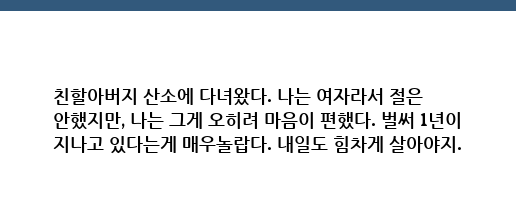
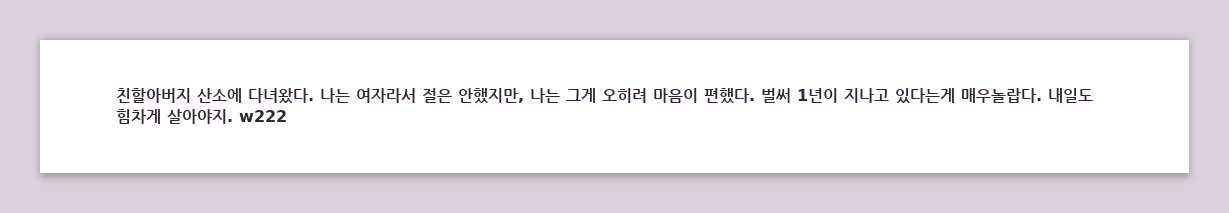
- 내일도 힘차게 살아야지.
+ 내일도 힘차게 살아야지. w222

